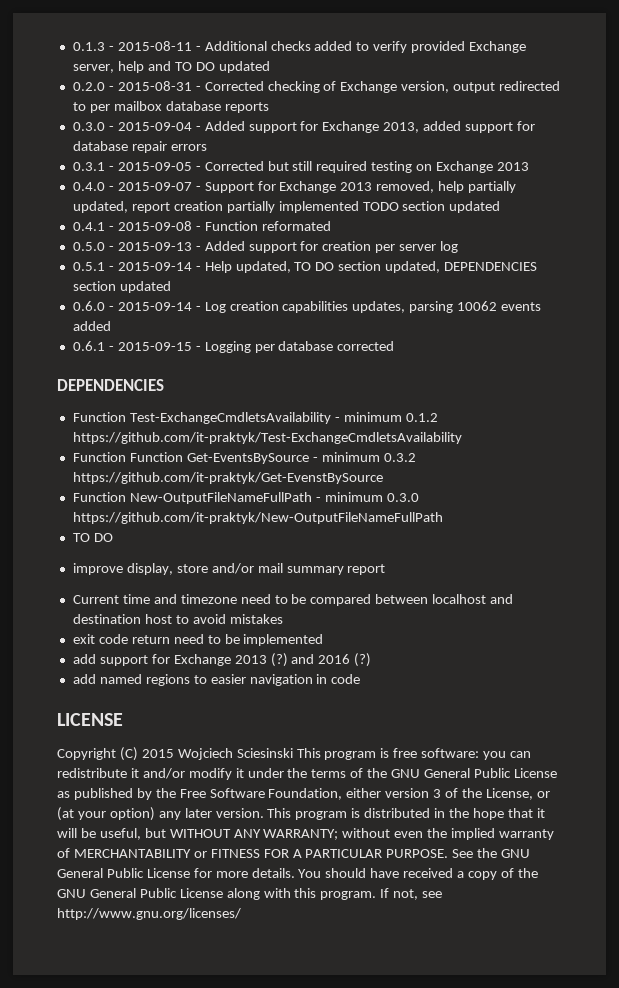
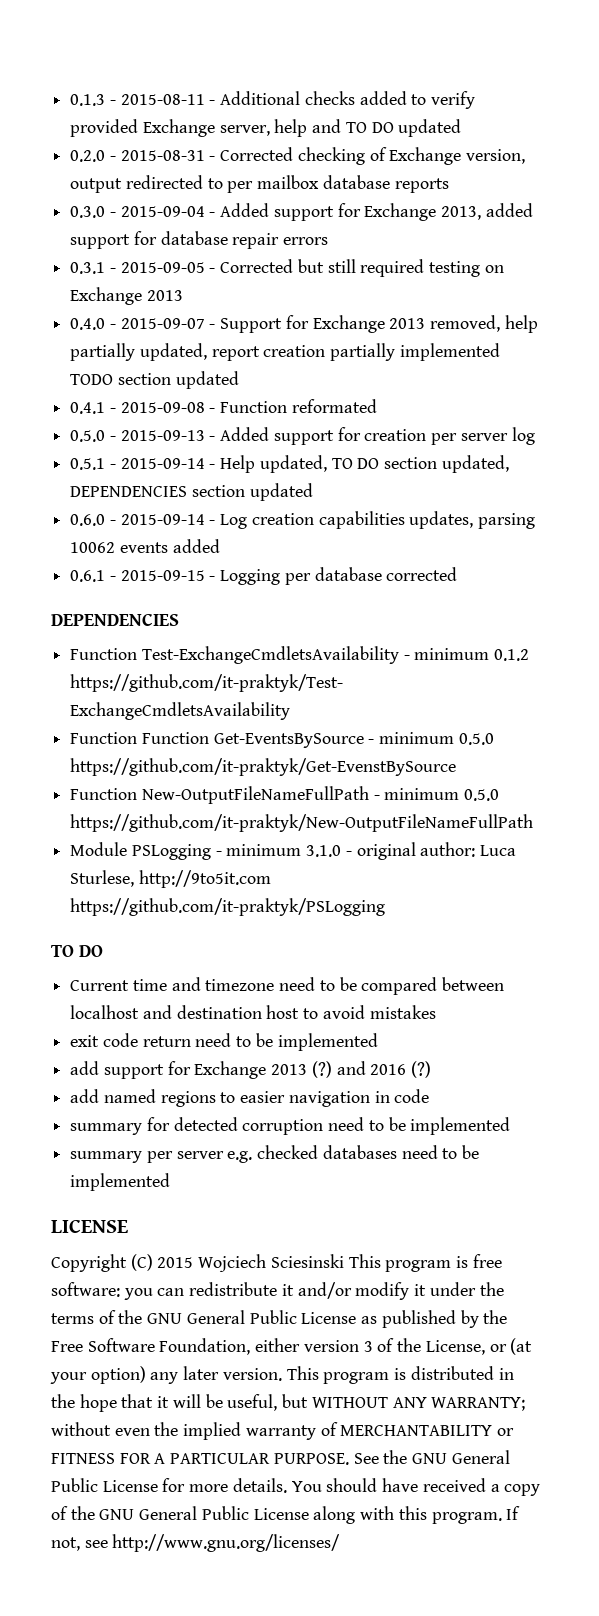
- Function Function Get-EventsBySource - minimum 0.3.2 https://github.com/it-praktyk/Get-EvenstBySource
+ Function Function Get-EventsBySource - minimum 0.5.0 https://github.com/it-praktyk/Get-EvenstBySource
- Function New-OutputFileNameFullPath - minimum 0.3.0 https://github.com/it-praktyk/New-OutputFileNameFullPath
+ Function New-OutputFileNameFullPath - minimum 0.5.0 https://github.com/it-praktyk/New-OutputFileNameFullPath
+ Module PSLogging - minimum 3.1.0 - original author: Luca Sturlese, http://9to5it.com https://github.com/it-praktyk/PSLogging
  TO DO
- improve display, store and/or mail summary report
+ summary for detected corruption need to be implemented
+ summary per server e.g. checked databases need to be implemented

